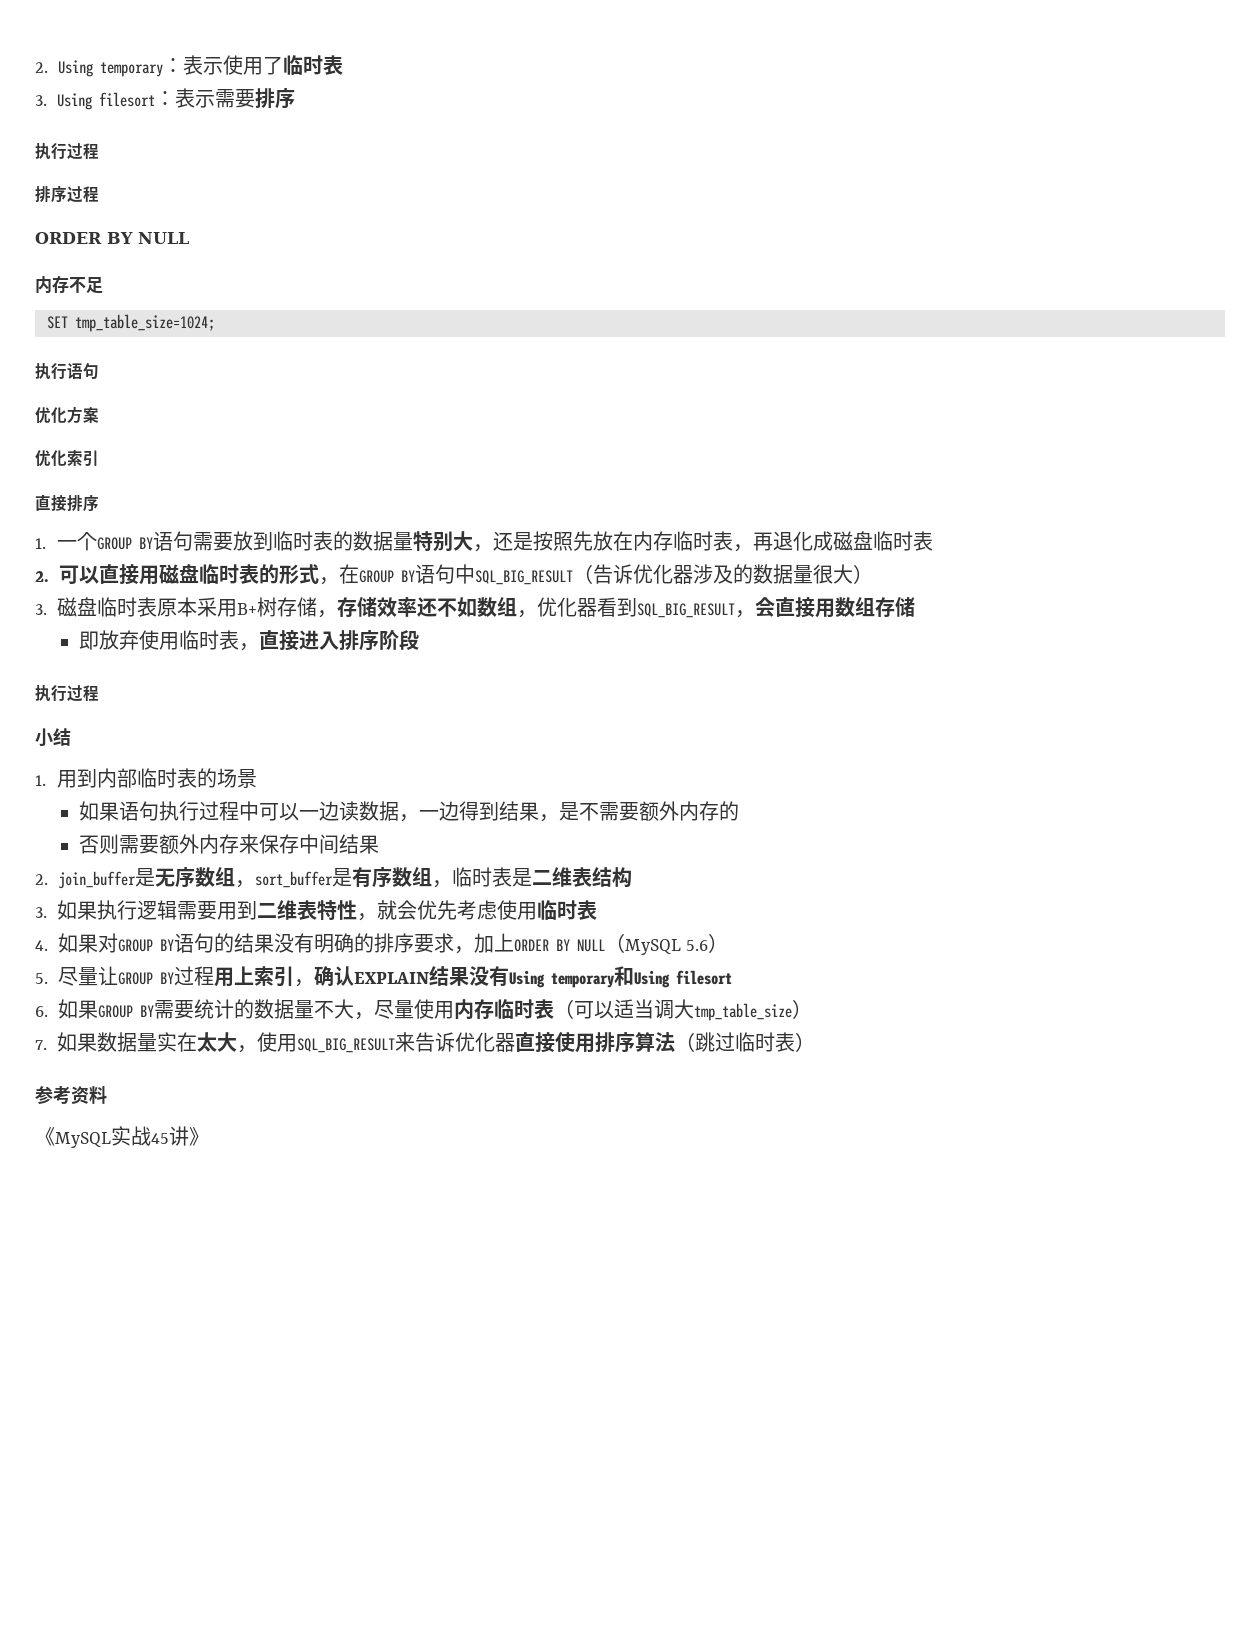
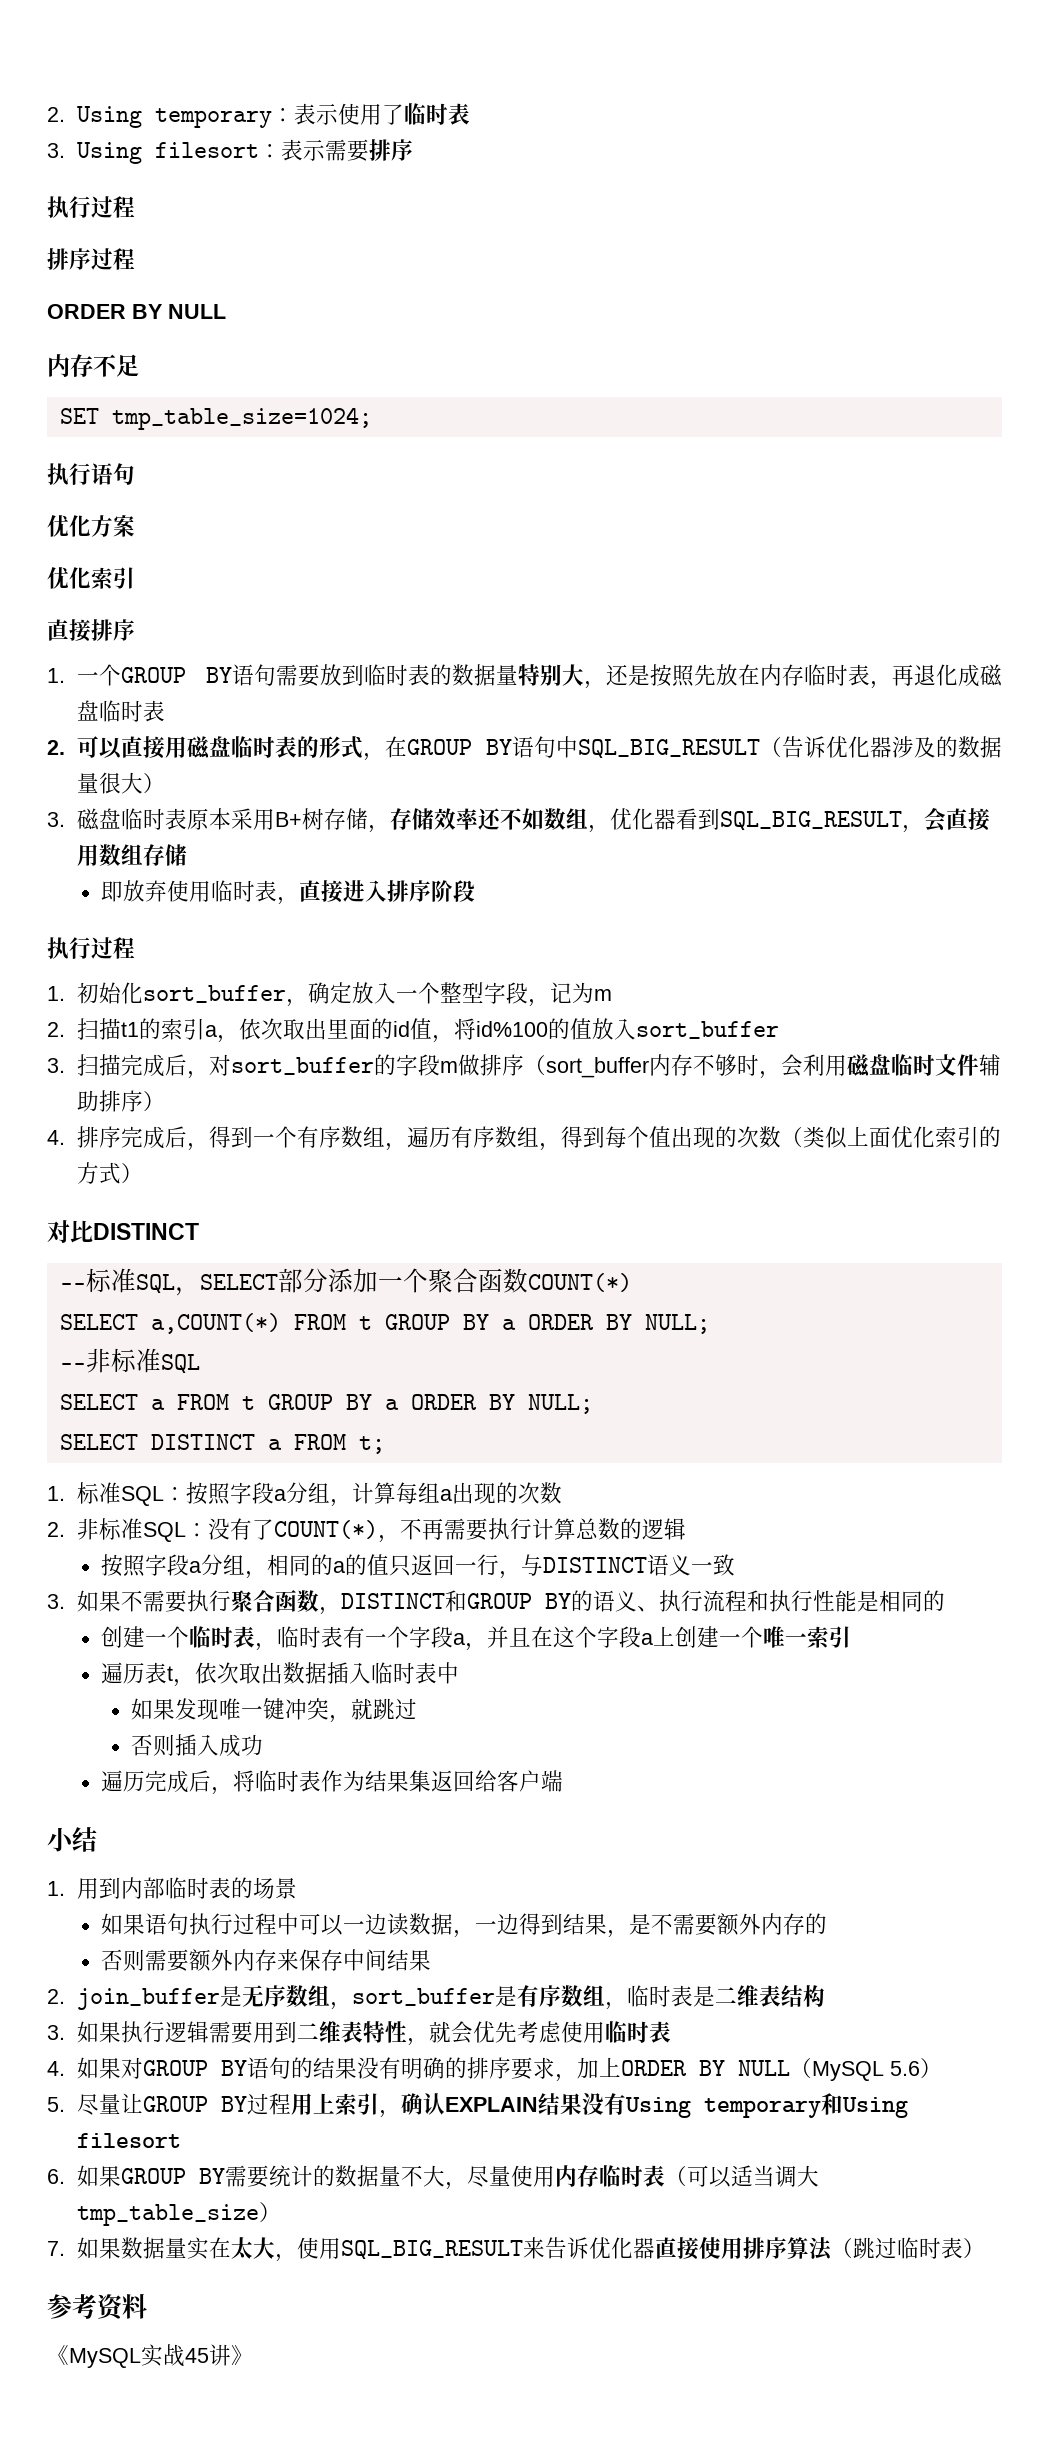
+ 1.初始化sort_buffer，确定放入一个整型字段，记为m
+ 2.扫描t1的索引a，依次取出里面的id值，将id%100的值放入sort_buffer
+ 3.扫描完成后，对sort_buffer的字段m做排序（sort_buffer内存不够时，会利用磁盘临时文件辅助排序）
+ 4.排序完成后，得到一个有序数组，遍历有序数组，得到每个值出现的次数（类似上面优化索引的方式）
+ 对比DISTINCT
+ --标准SQL，SELECT部分添加一个聚合函数COUNT(*)
+ SELECT a,COUNT(*) FROM t GROUP BY a ORDER BY NULL;
+ --非标准SQL
+ SELECT a FROM t GROUP BY a ORDER BY NULL;
+ SELECT DISTINCT a FROM t;
+ 1.标准SQL：按照字段a分组，计算每组a出现的次数
+ 2.非标准SQL：没有了COUNT(*)，不再需要执行计算总数的逻辑
+ 按照字段a分组，相同的a的值只返回一行，与DISTINCT语义一致
+ 3.如果不需要执行聚合函数，DISTINCT和GROUP BY的语义、执行流程和执行性能是相同的
+ 创建一个临时表，临时表有一个字段a，并且在这个字段a上创建一个唯一索引
+ 遍历表t，依次取出数据插入临时表中
+ 如果发现唯一键冲突，就跳过
+ 否则插入成功
+ 遍历完成后，将临时表作为结果集返回给客户端

